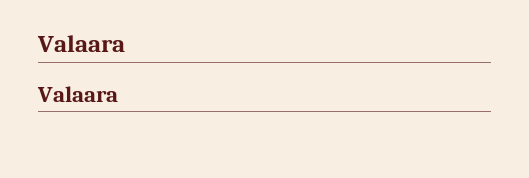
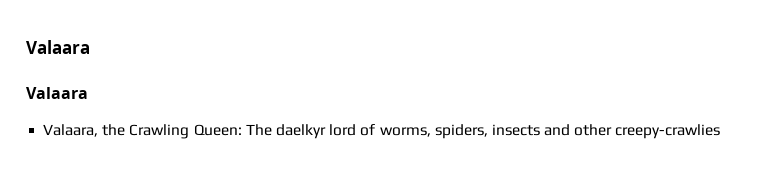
+ Valaara, the Crawling Queen: The daelkyr lord of worms, spiders, insects and other creepy-crawlies

